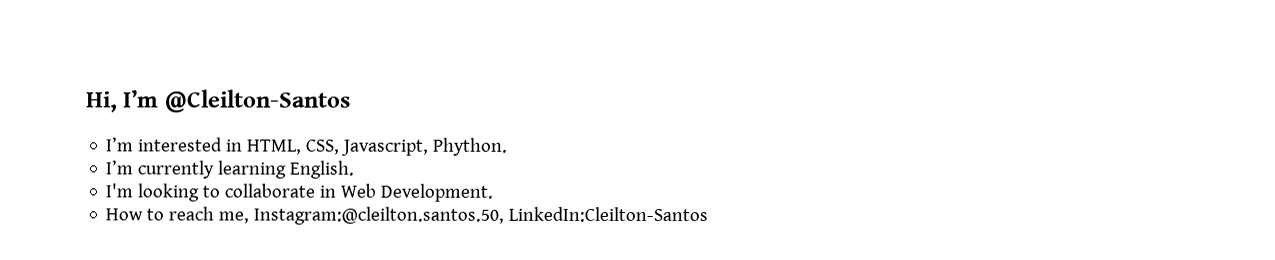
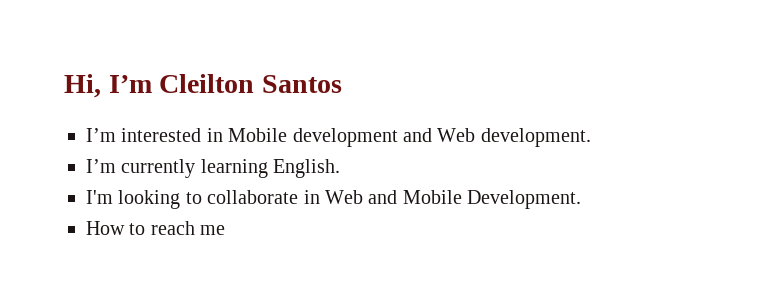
- Hi, I’m @Cleilton-Santos
+ Hi, I’m Cleilton Santos
- I’m interested in HTML, CSS, Javascript, Phython.
+ I’m interested in Mobile development and Web development.
- I'm looking to collaborate in Web Development.
+ I'm looking to collaborate in Web and Mobile Development.
- How to reach me, Instagram:@cleilton.santos.50, LinkedIn:Cleilton-Santos
+ How to reach me

